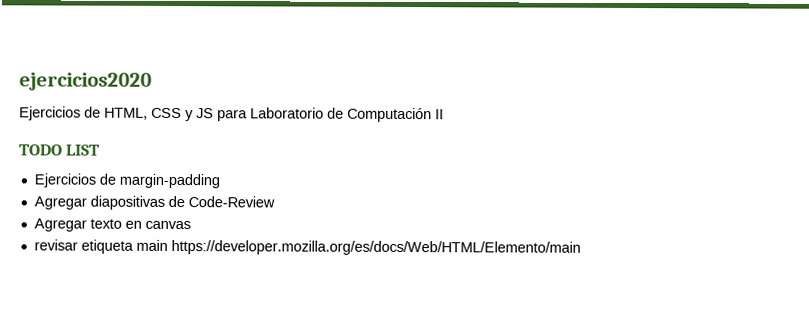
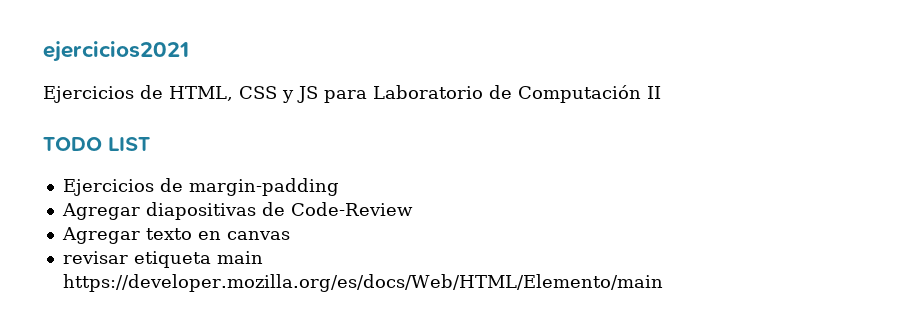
- ejercicios2020
+ ejercicios2021

